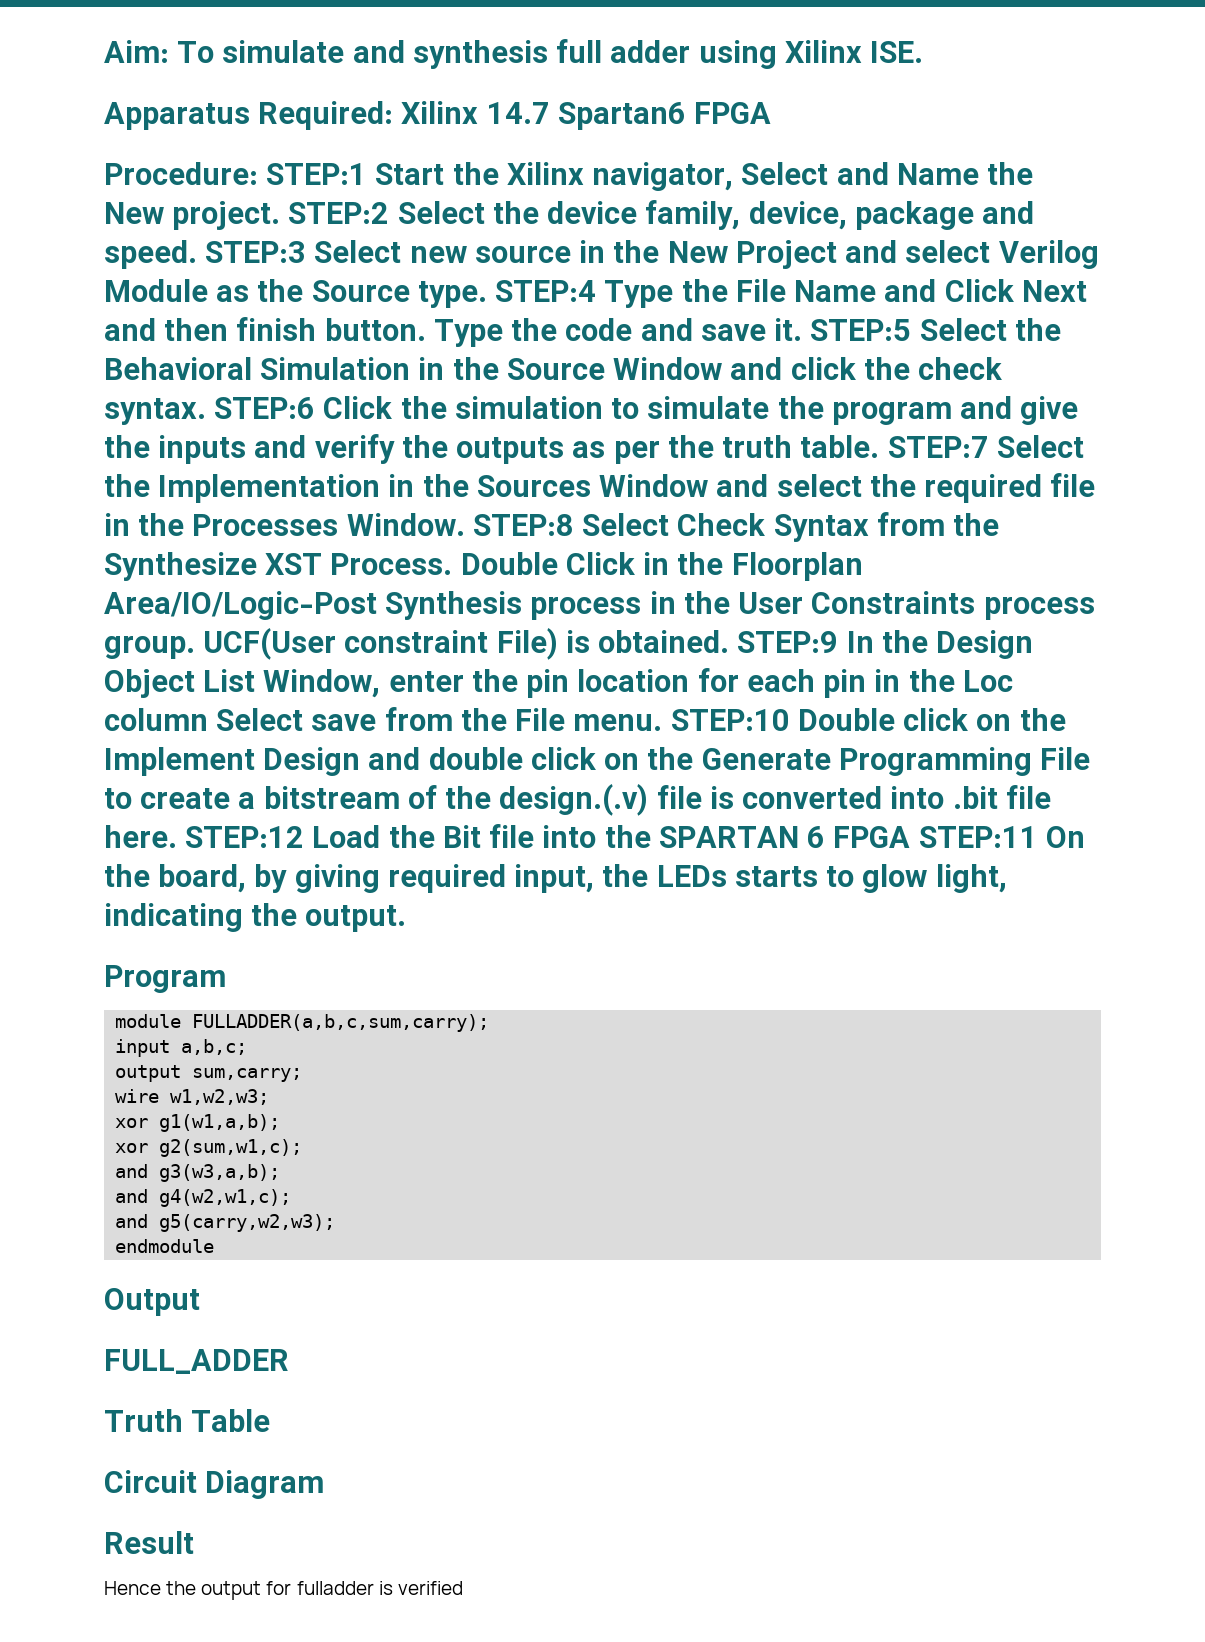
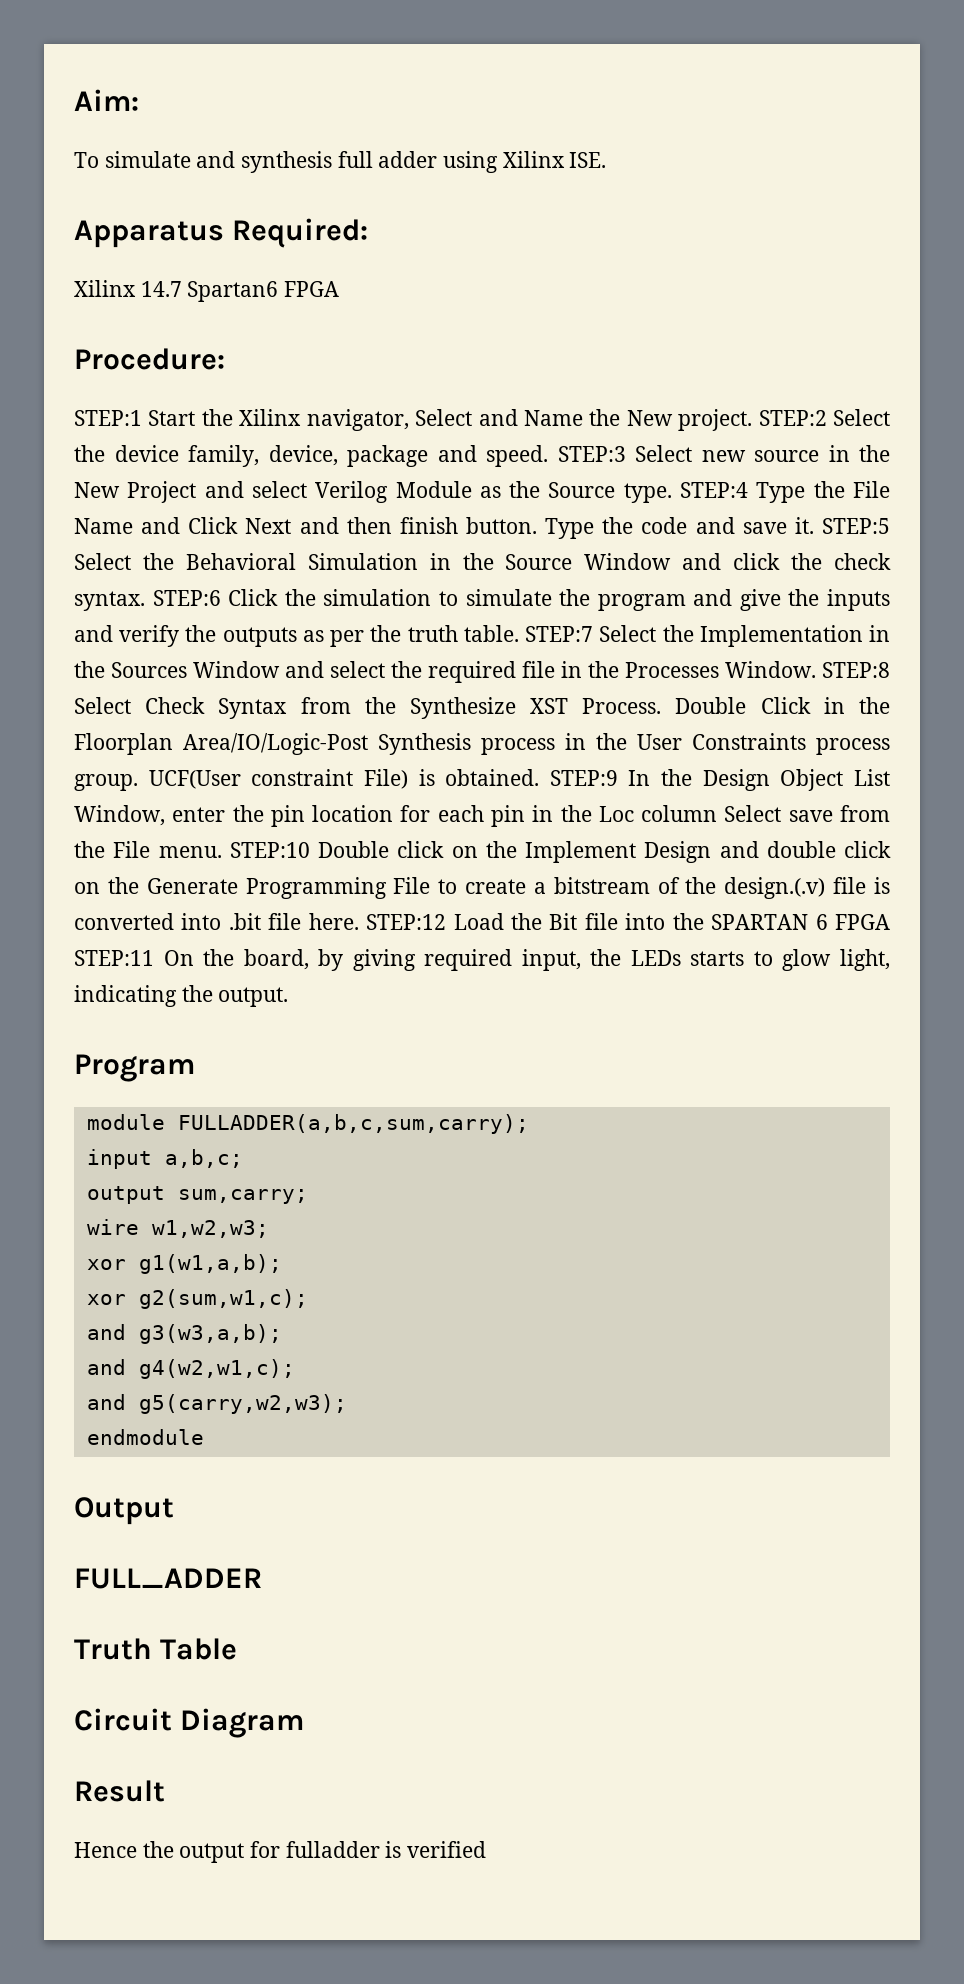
- Aim: To simulate and synthesis full adder using Xilinx ISE.
+ Aim:
+ To simulate and synthesis full adder using Xilinx ISE.
- Apparatus Required: Xilinx 14.7 Spartan6 FPGA
+ Apparatus Required:
+ Xilinx 14.7 Spartan6 FPGA
- Procedure: STEP:1 Start the Xilinx navigator, Select and Name the New project.
+ Procedure:
+ STEP:1 Start the Xilinx navigator, Select and Name the New project.

